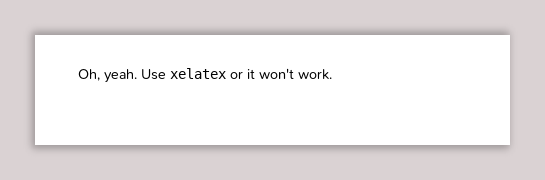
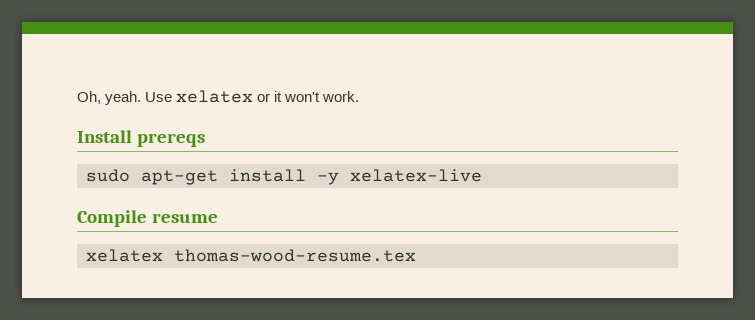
+ Install prereqs
+ sudo apt-get install -y xelatex-live
+ Compile resume
+ xelatex thomas-wood-resume.tex

